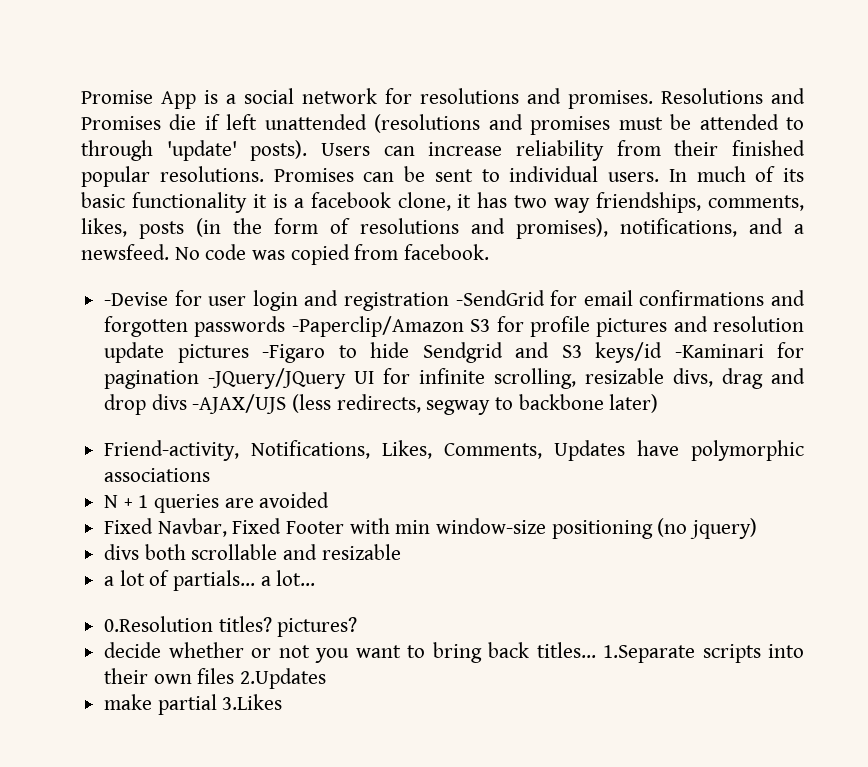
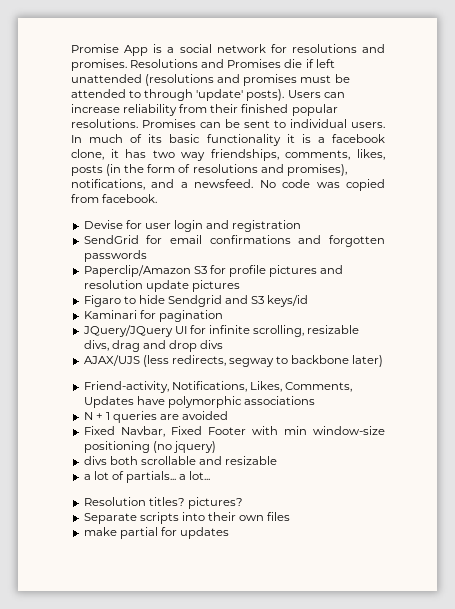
- -Devise for user login and registration -SendGrid for email confirmations and forgotten passwords -Paperclip/Amazon S3 for profile pictures and resolution update pictures -Figaro to hide Sendgrid and S3 keys/id -Kaminari for pagination -JQuery/JQuery UI for infinite scrolling, resizable divs, drag and drop divs -AJAX/UJS (less redirects, segway to backbone later)
+ Devise for user login and registration
+ SendGrid for email confirmations and forgotten passwords
+ Paperclip/Amazon S3 for profile pictures and resolution update pictures
+ Figaro to hide Sendgrid and S3 keys/id
+ Kaminari for pagination
+ JQuery/JQuery UI for infinite scrolling, resizable divs, drag and drop divs
+ AJAX/UJS (less redirects, segway to backbone later)
- 0.Resolution titles? pictures?
+ Resolution titles? pictures?
- decide whether or not you want to bring back titles... 1.Separate scripts into their own files 2.Updates
+ Separate scripts into their own files
- make partial 3.Likes
+ make partial for updates

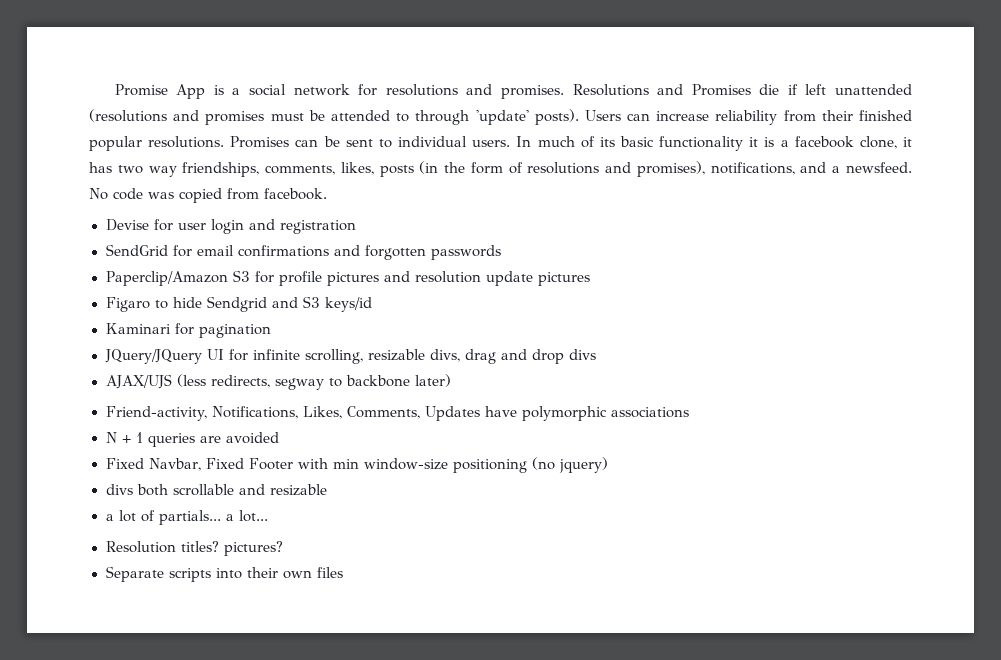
- make partial for updates

